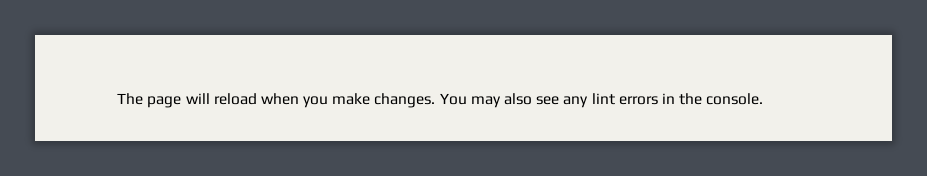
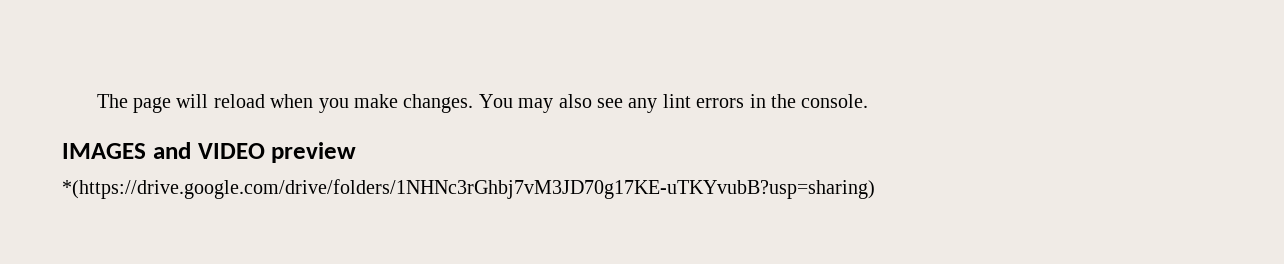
+ IMAGES and VIDEO preview
+ *(https://drive.google.com/drive/folders/1NHNc3rGhbj7vM3JD70g17KE-uTKYvubB?usp=sharing)

